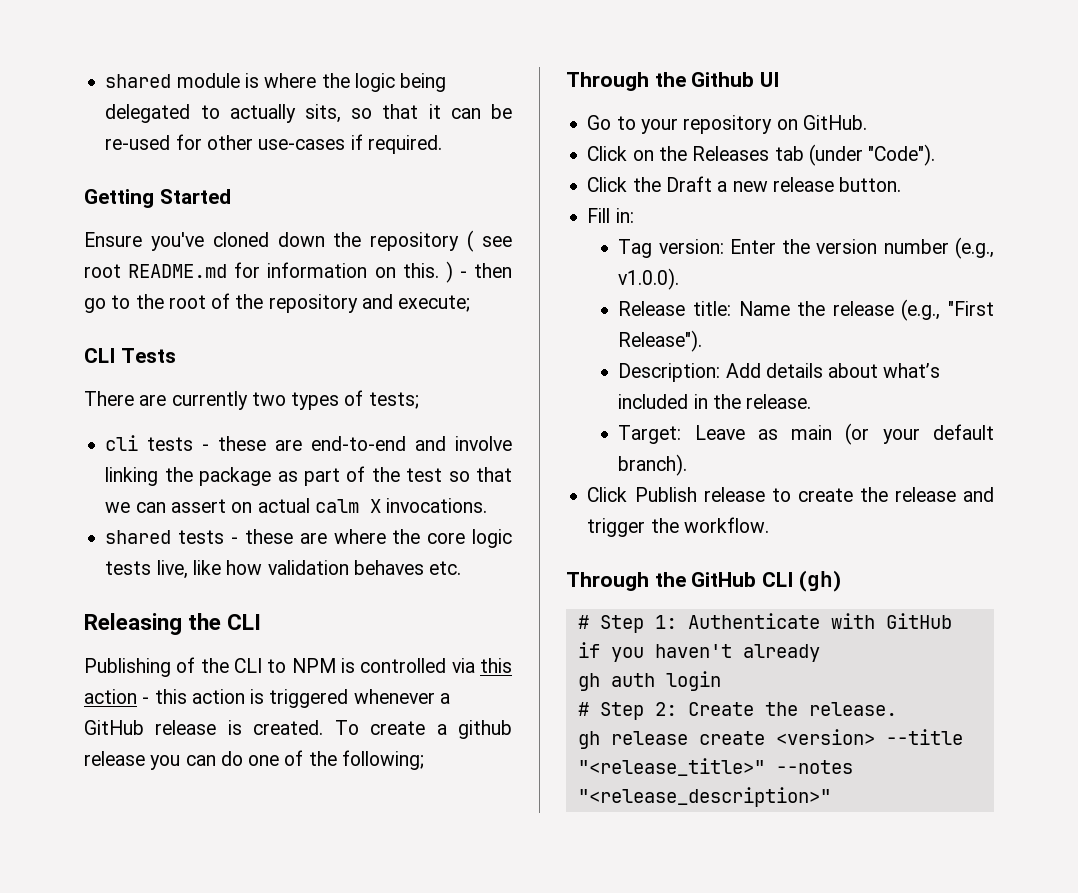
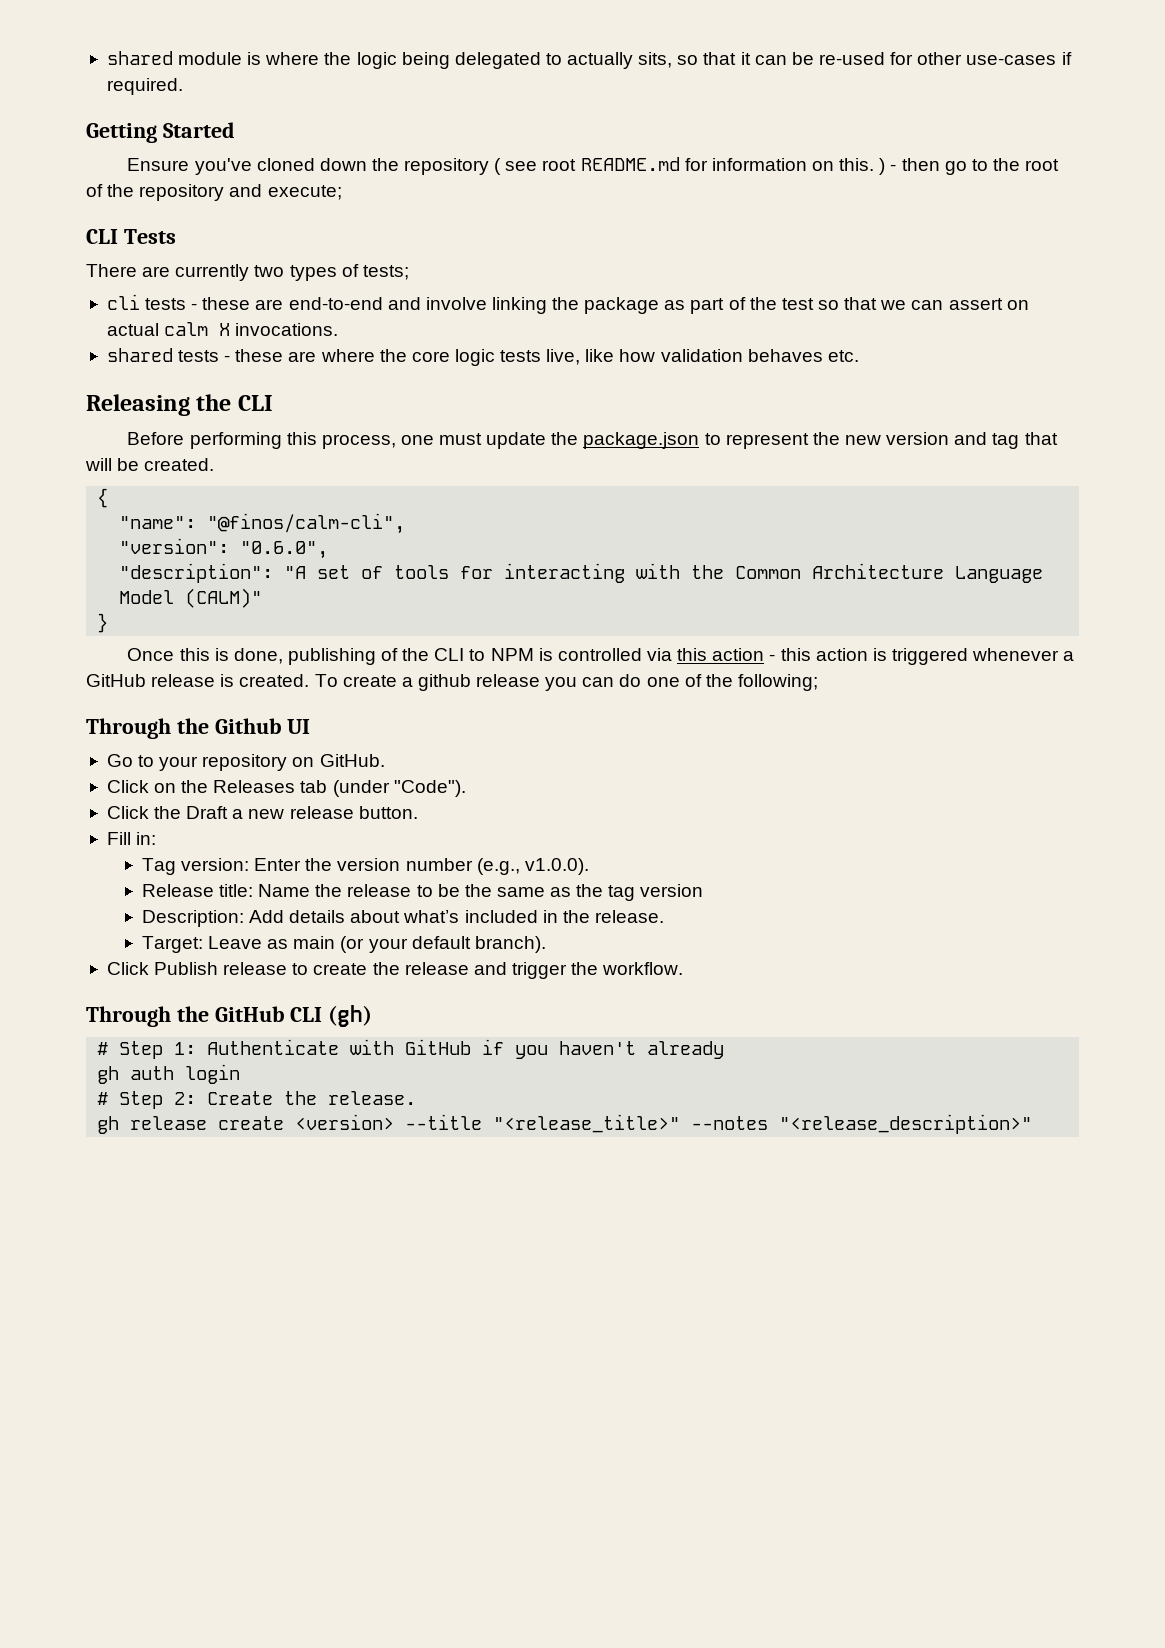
- Publishing of the CLI to NPM is controlled via this action - this action is triggered whenever a GitHub release is created.
+ Before performing this process, one must update the package.json to represent the new version and tag that will be created.
+ {
+ "name": "@finos/calm-cli",
+ "version": "0.6.0",
+ "description": "A set of tools for interacting with the Common Architecture Language Model (CALM)"
+ }
+ Once this is done, publishing of the CLI to NPM is controlled via this action - this action is triggered whenever a GitHub release is created.
- Release title: Name the release (e.g., "First Release").
+ Release title: Name the release to be the same as the tag version

